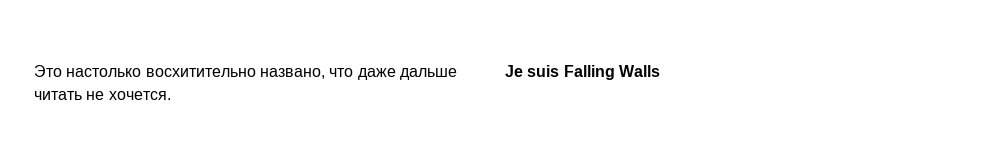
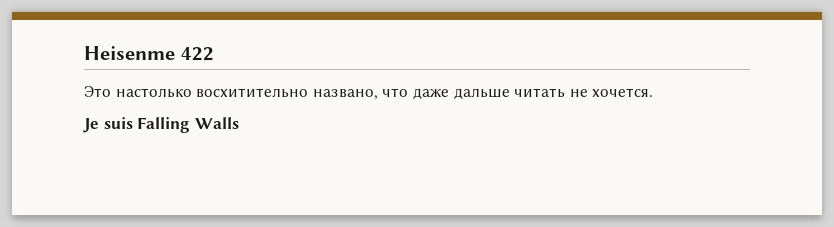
+ Heisenme 422

